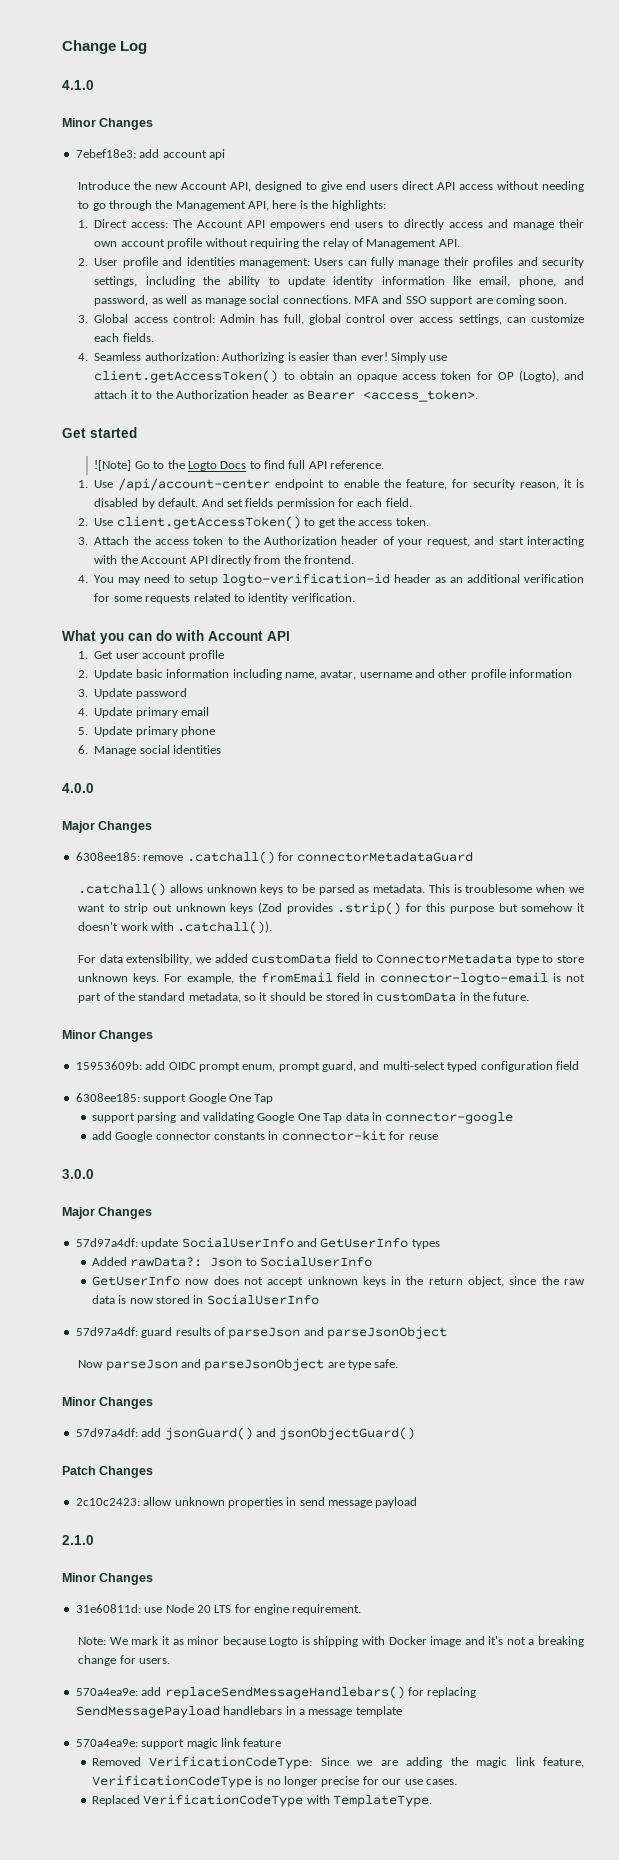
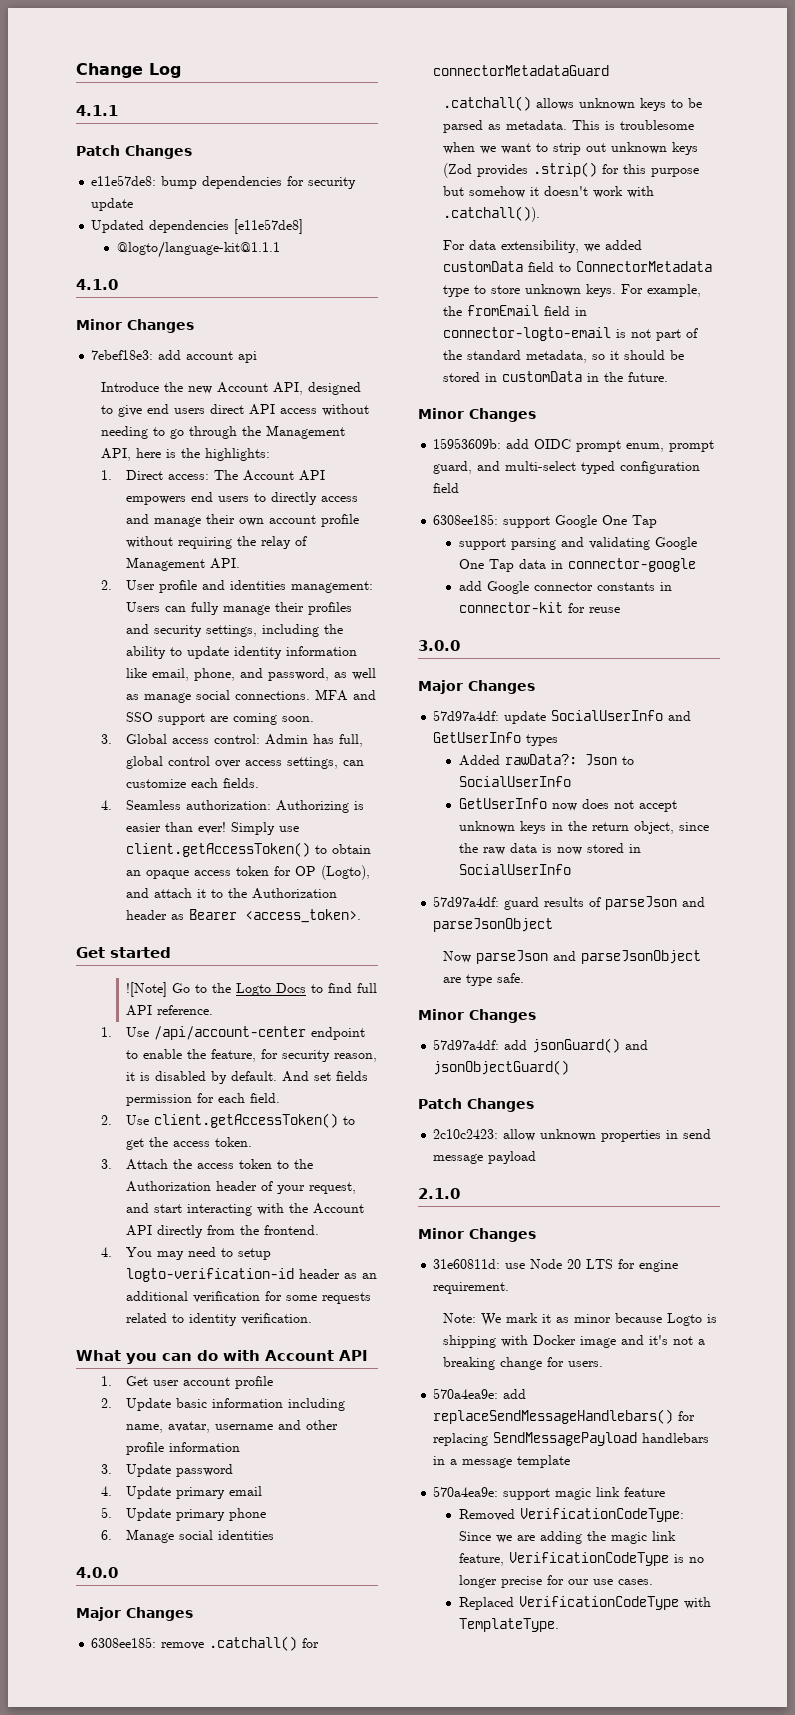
+ 4.1.1
+ Patch Changes
+ e11e57de8: bump dependencies for security update
+ Updated dependencies [e11e57de8]
+ @logto/language-kit@1.1.1

